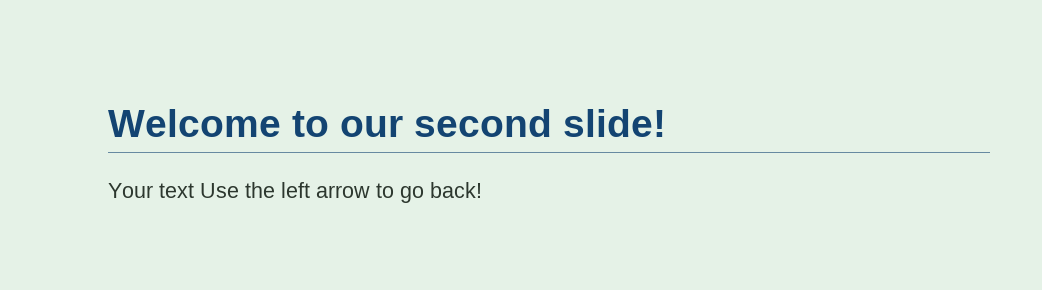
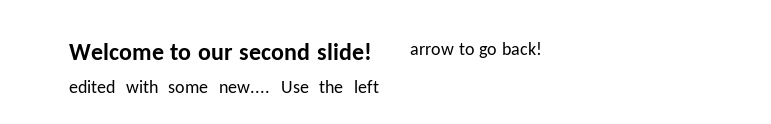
- Your text Use the left arrow to go back!
+ edited with some new.... Use the left arrow to go back!

